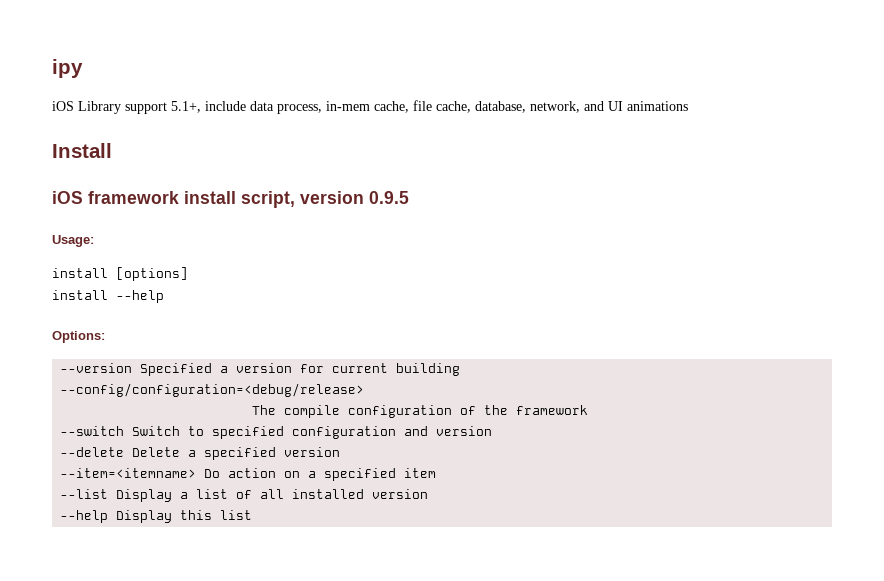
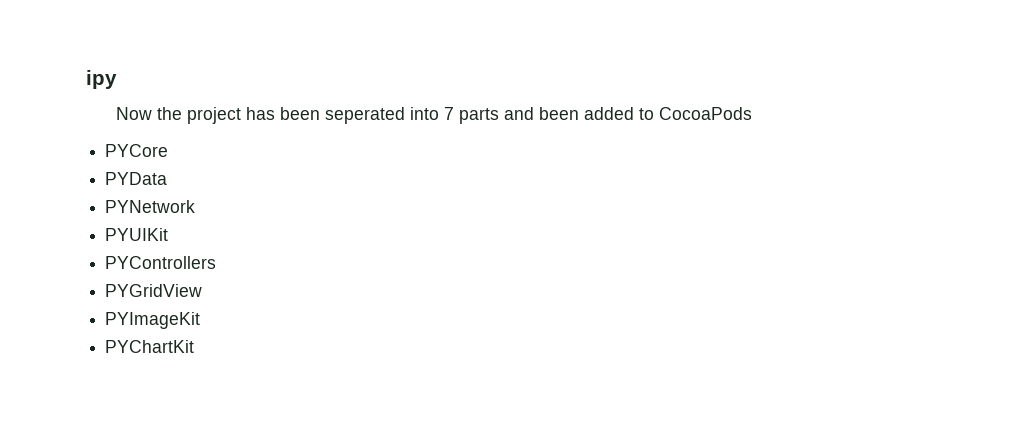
- iOS Library support 5.1+, include data process, in-mem cache, file cache, database, network, and UI animations
- Install
- iOS framework install script, version 0.9.5
- Usage:
- install [options]
- install --help
- Options:
- --version Specified a version for current building
- --config/configuration=<debug/release>
- The compile configuration of the framework
- --switch Switch to specified configuration and version
- --delete Delete a specified version
- --item=<itemname> Do action on a specified item
- --list Display a list of all installed version
- --help Display this list
+ Now the project has been seperated into 7 parts and been added to CocoaPods
+ PYCore
+ PYData
+ PYNetwork
+ PYUIKit
+ PYControllers
+ PYGridView
+ PYImageKit
+ PYChartKit

